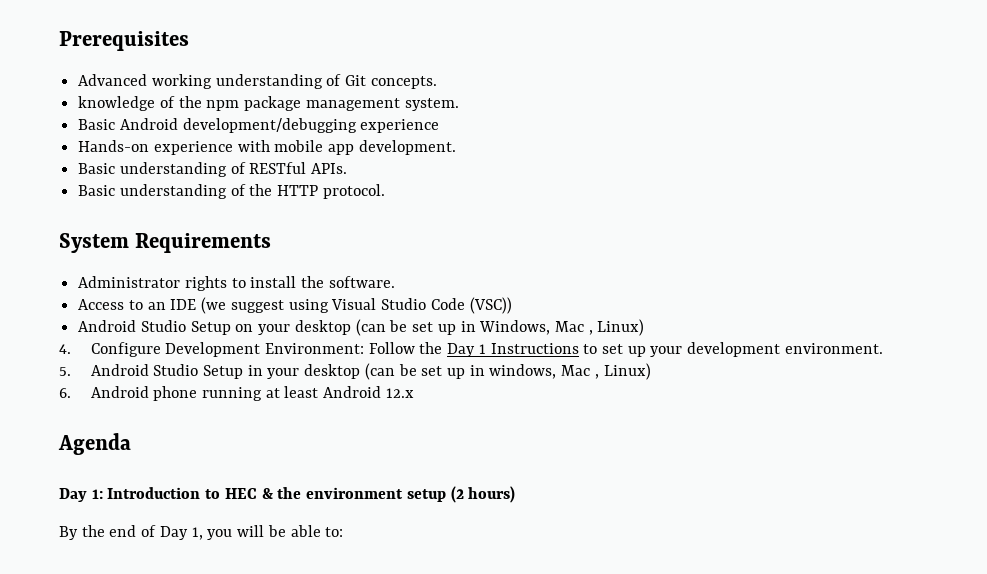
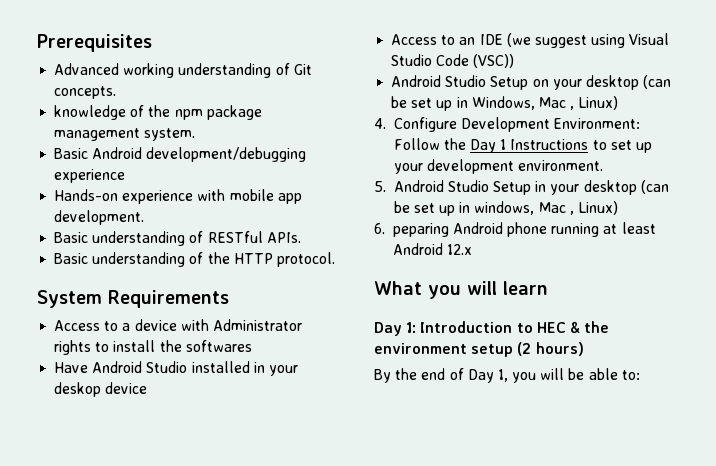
- Administrator rights to install the software.
+ Access to a device with Administrator rights to install the softwares
+ Have Android Studio installed in your deskop device
- 6. Android phone running at least Android 12.x
+ 6. peparing Android phone running at least Android 12.x
- Agenda
+ What you will learn

